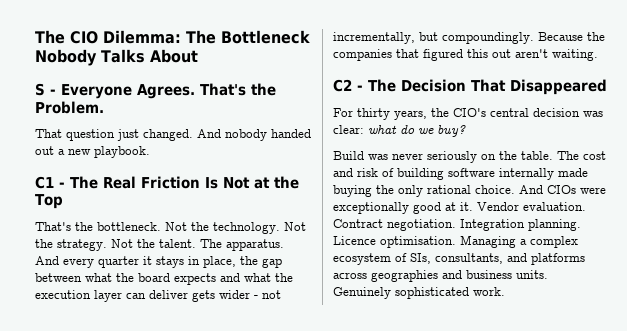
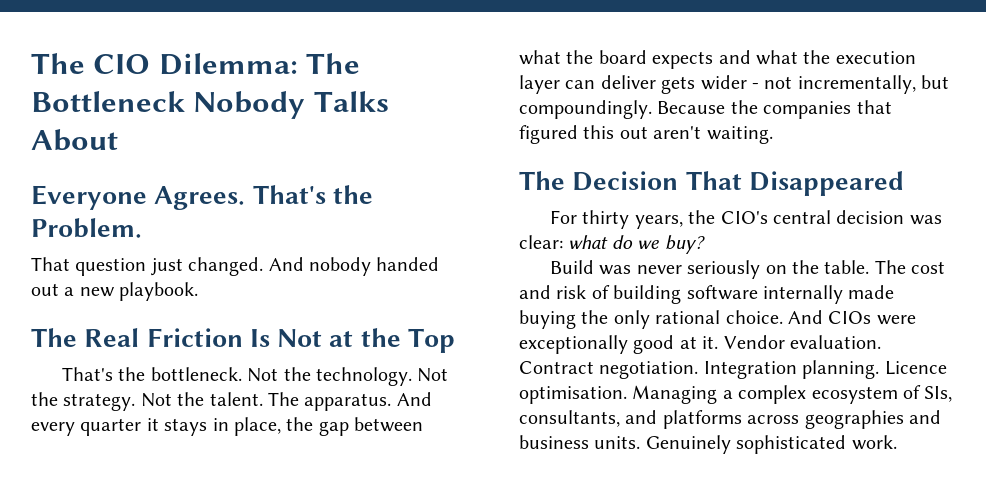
- S - Everyone Agrees.
+ Everyone Agrees.
- C1 - The Real Friction Is Not at the Top
+ The Real Friction Is Not at the Top
- C2 - The Decision That Disappeared
+ The Decision That Disappeared

